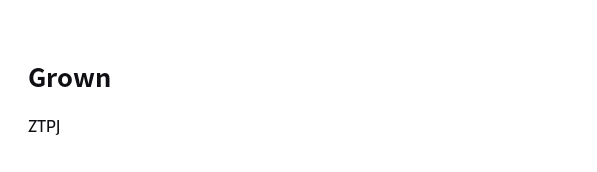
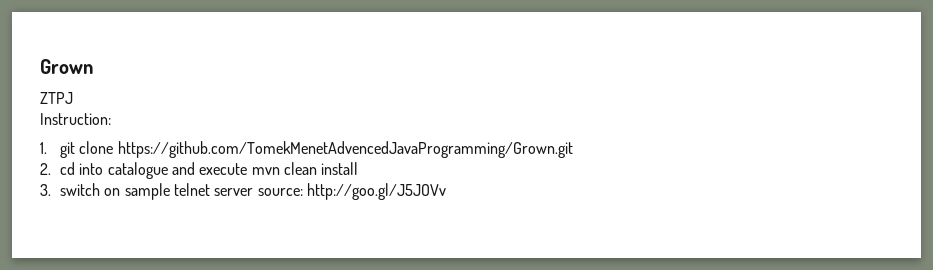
+ Instruction:
+ 1. git clone https://github.com/TomekMenetAdvencedJavaProgramming/Grown.git
+ 2. cd into catalogue and execute mvn clean install
+ 3. switch on sample telnet server source: http://goo.gl/J5JOVv

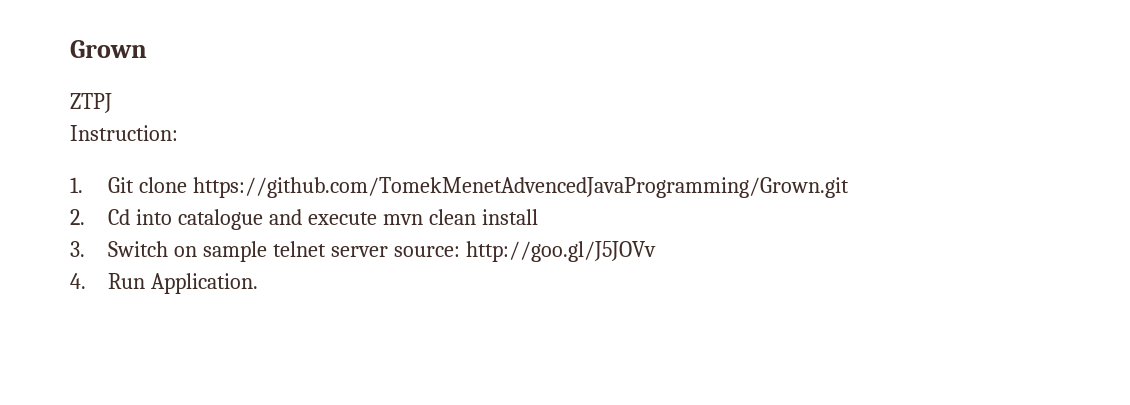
- 1. git clone https://github.com/TomekMenetAdvencedJavaProgramming/Grown.git
+ 1. Git clone https://github.com/TomekMenetAdvencedJavaProgramming/Grown.git
- 2. cd into catalogue and execute mvn clean install
+ 2. Cd into catalogue and execute mvn clean install
- 3. switch on sample telnet server source: http://goo.gl/J5JOVv
+ 3. Switch on sample telnet server source: http://goo.gl/J5JOVv
+ 4. Run Application.

